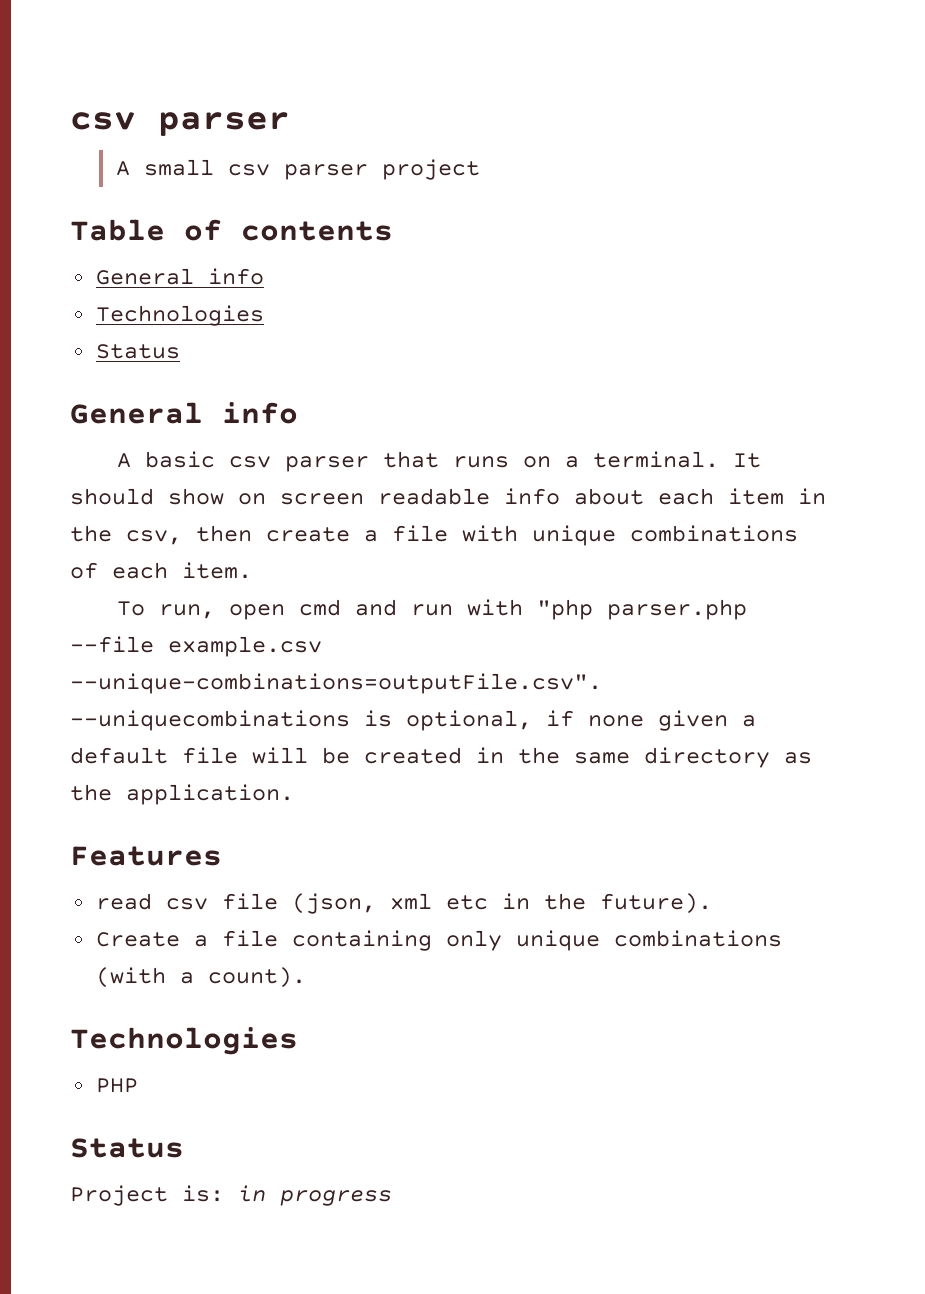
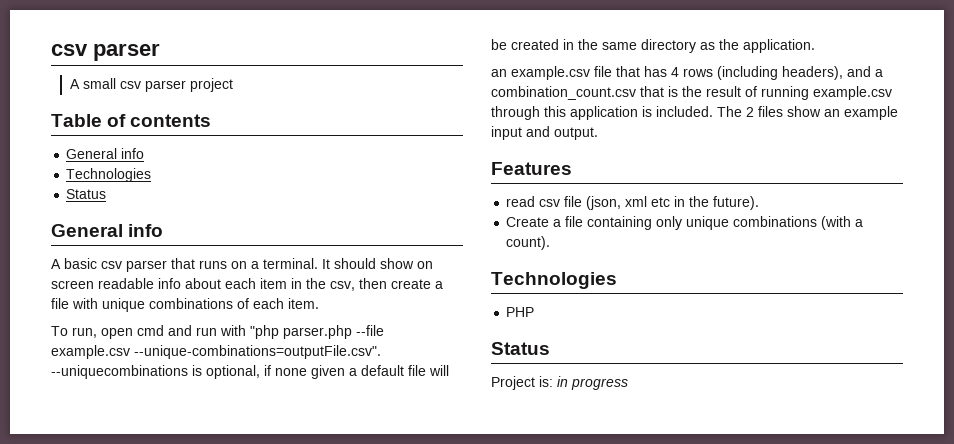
+ an example.csv file that has 4 rows (including headers), and a combination_count.csv that is the result of running example.csv through this application is included. The 2 files show an example input and output.

